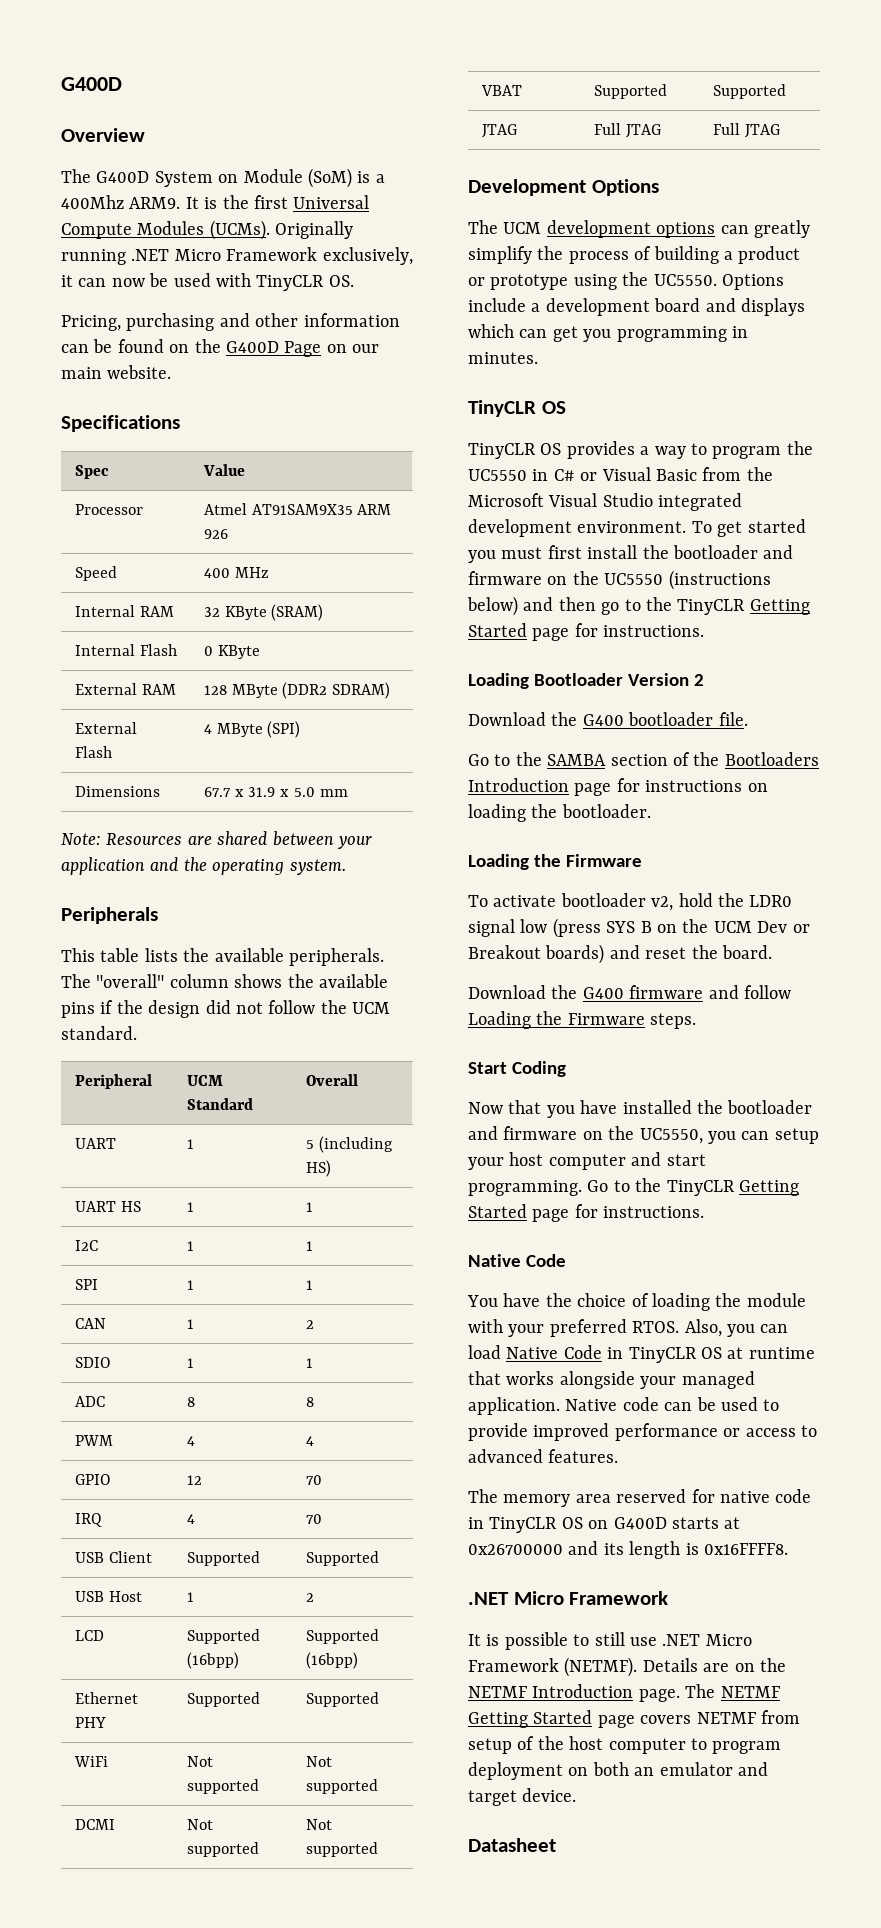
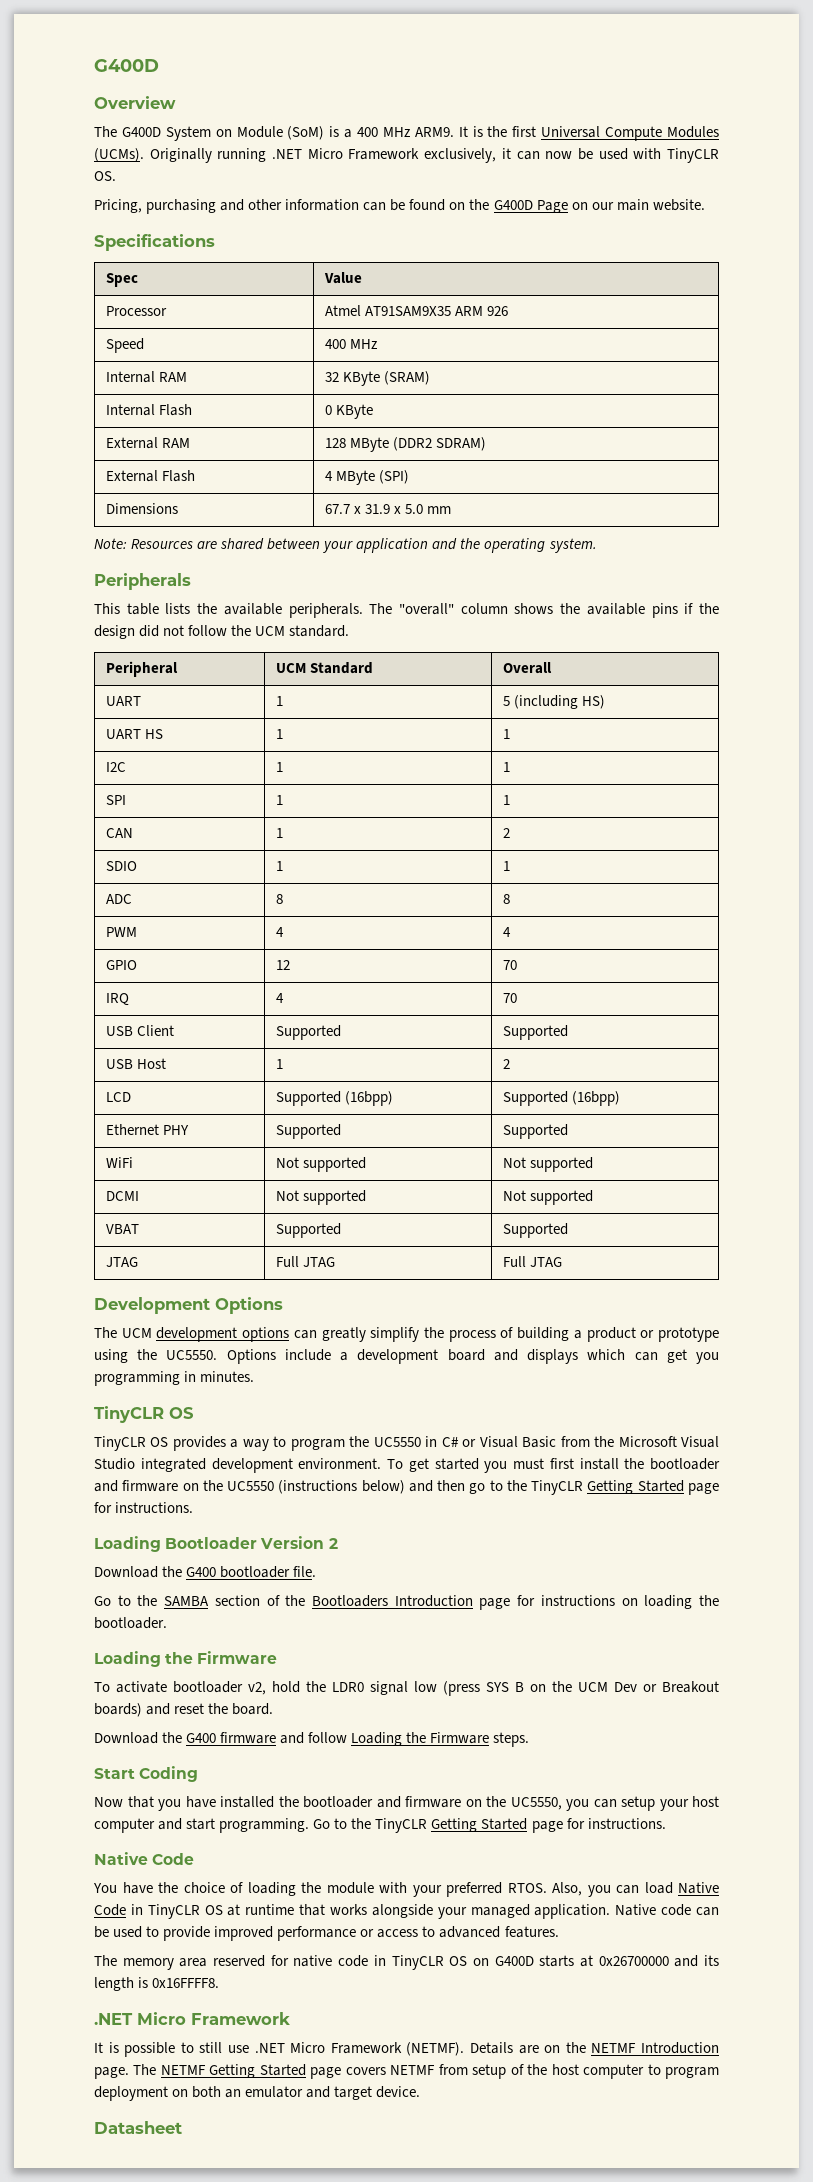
- The G400D System on Module (SoM) is a 400Mhz ARM9.
+ The G400D System on Module (SoM) is a 400 MHz ARM9.

